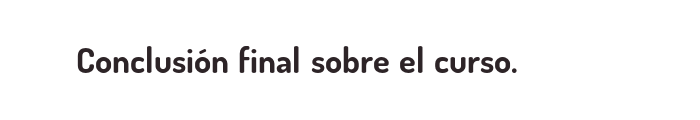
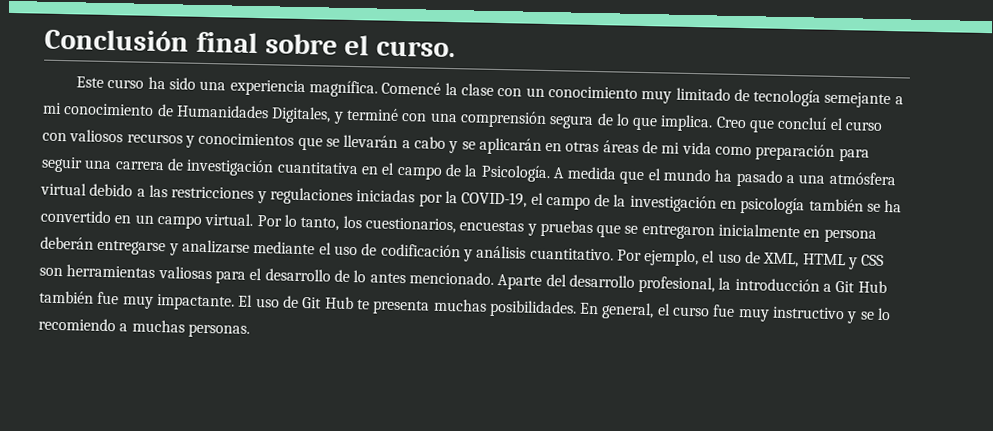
+ Este curso ha sido una experiencia magnífica. Comencé la clase con un conocimiento muy limitado de tecnología semejante a mi conocimiento de Humanidades Digitales, y terminé con una comprensión segura de lo que implica. Creo que concluí el curso con valiosos recursos y conocimientos que se llevarán a cabo y se aplicarán en otras áreas de mi vida como preparación para seguir una carrera de investigación cuantitativa en el campo de la Psicología. A medida que el mundo ha pasado a una atmósfera virtual debido a las restricciones y regulaciones iniciadas por la COVID-19, el campo de la investigación en psicología también se ha convertido en un campo virtual. Por lo tanto, los cuestionarios, encuestas y pruebas que se entregaron inicialmente en persona deberán entregarse y analizarse mediante el uso de codificación y análisis cuantitativo. Por ejemplo, el uso de XML, HTML y CSS son herramientas valiosas para el desarrollo de lo antes mencionado. Aparte del desarrollo profesional, la introducción a Git Hub también fue muy impactante. El uso de Git Hub te presenta muchas posibilidades. En general, el curso fue muy instructivo y se lo recomiendo a muchas personas.

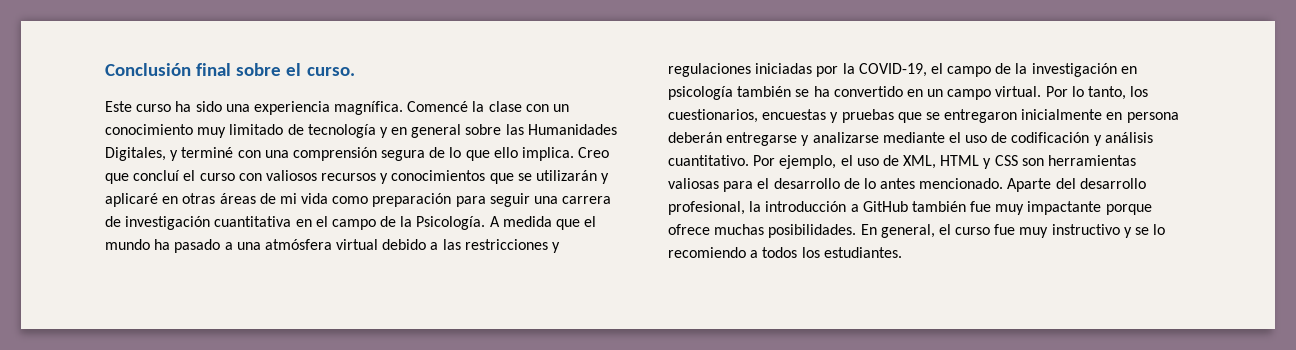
- Comencé la clase con un conocimiento muy limitado de tecnología semejante a mi conocimiento de Humanidades Digitales, y terminé con una comprensión segura de lo que implica.
+ Comencé la clase con un conocimiento muy limitado de tecnología y en general sobre las Humanidades Digitales, y terminé con una comprensión segura de lo que ello implica.
- Creo que concluí el curso con valiosos recursos y conocimientos que se llevarán a cabo y se aplicarán en otras áreas de mi vida como preparación para seguir una carrera de investigación cuantitativa en el campo de la Psicología.
+ Creo que concluí el curso con valiosos recursos y conocimientos que se utilizarán y aplicaré en otras áreas de mi vida como preparación para seguir una carrera de investigación cuantitativa en el campo de la Psicología.
- Aparte del desarrollo profesional, la introducción a Git Hub también fue muy impactante. El uso de Git Hub te presenta muchas posibilidades.
+ Aparte del desarrollo profesional, la introducción a GitHub también fue muy impactante porque ofrece muchas posibilidades.
- En general, el curso fue muy instructivo y se lo recomiendo a muchas personas.
+ En general, el curso fue muy instructivo y se lo recomiendo a todos los estudiantes.

